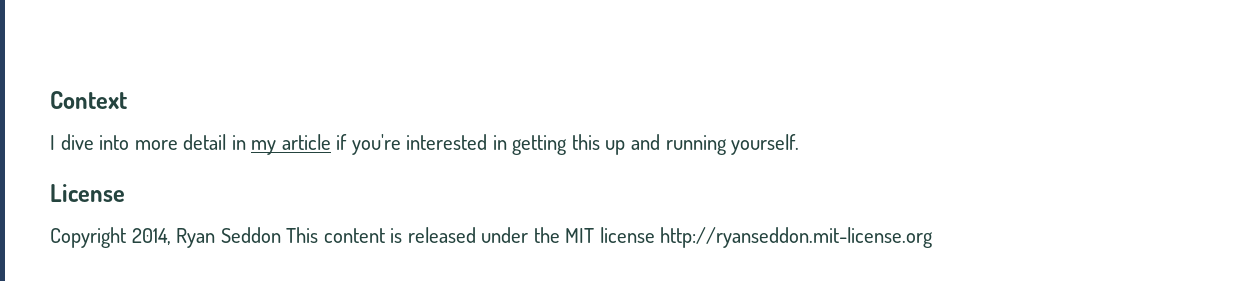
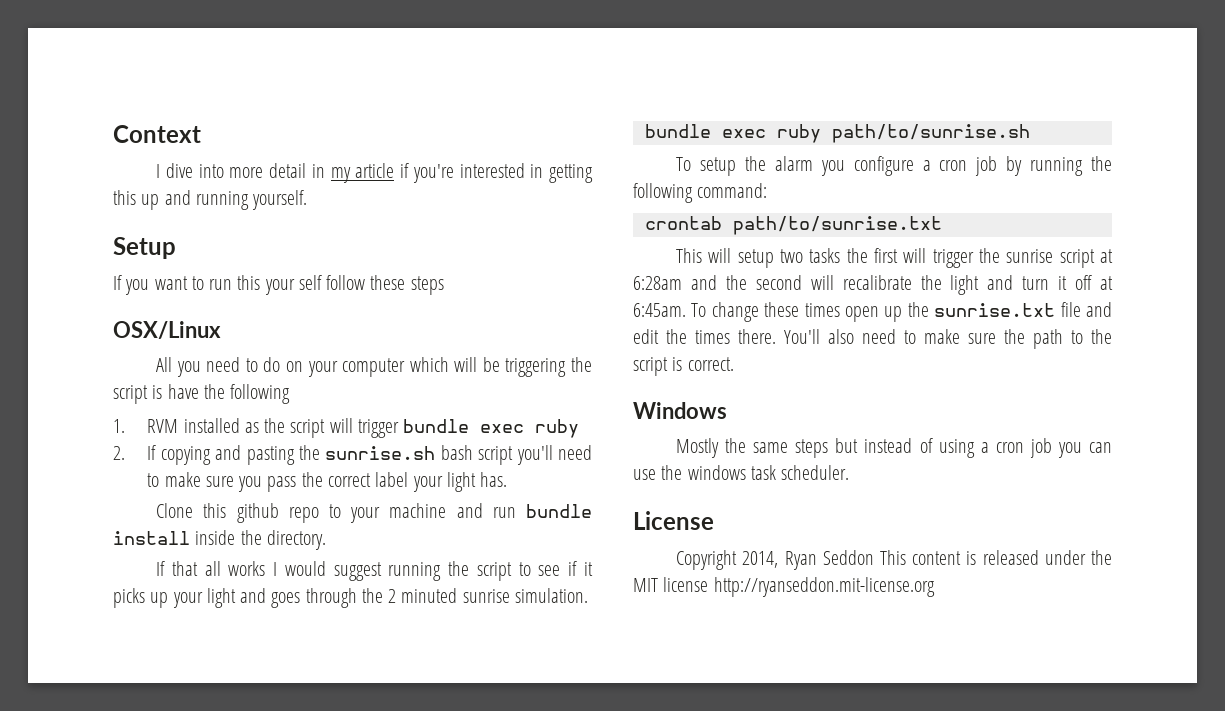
+ Setup
+ If you want to run this your self follow these steps
+ OSX/Linux
+ All you need to do on your computer which will be triggering the script is have the following
+ 1. RVM installed as the script will trigger bundle exec ruby
+ 2. If copying and pasting the sunrise.sh bash script you'll need to make sure you pass the correct label your light has.
+ Clone this github repo to your machine and run bundle install inside the directory.
+ If that all works I would suggest running the script to see if it picks up your light and goes through the 2 minuted sunrise simulation.
+ bundle exec ruby path/to/sunrise.sh
+ To setup the alarm you configure a cron job by running the following command:
+ crontab path/to/sunrise.txt
+ This will setup two tasks the first will trigger the sunrise script at 6:28am and the second will recalibrate the light and turn it off at 6:45am. To change these times open up the sunrise.txt file and edit the times there. You'll also need to make sure the path to the script is correct.
+ Windows
+ Mostly the same steps but instead of using a cron job you can use the windows task scheduler.

